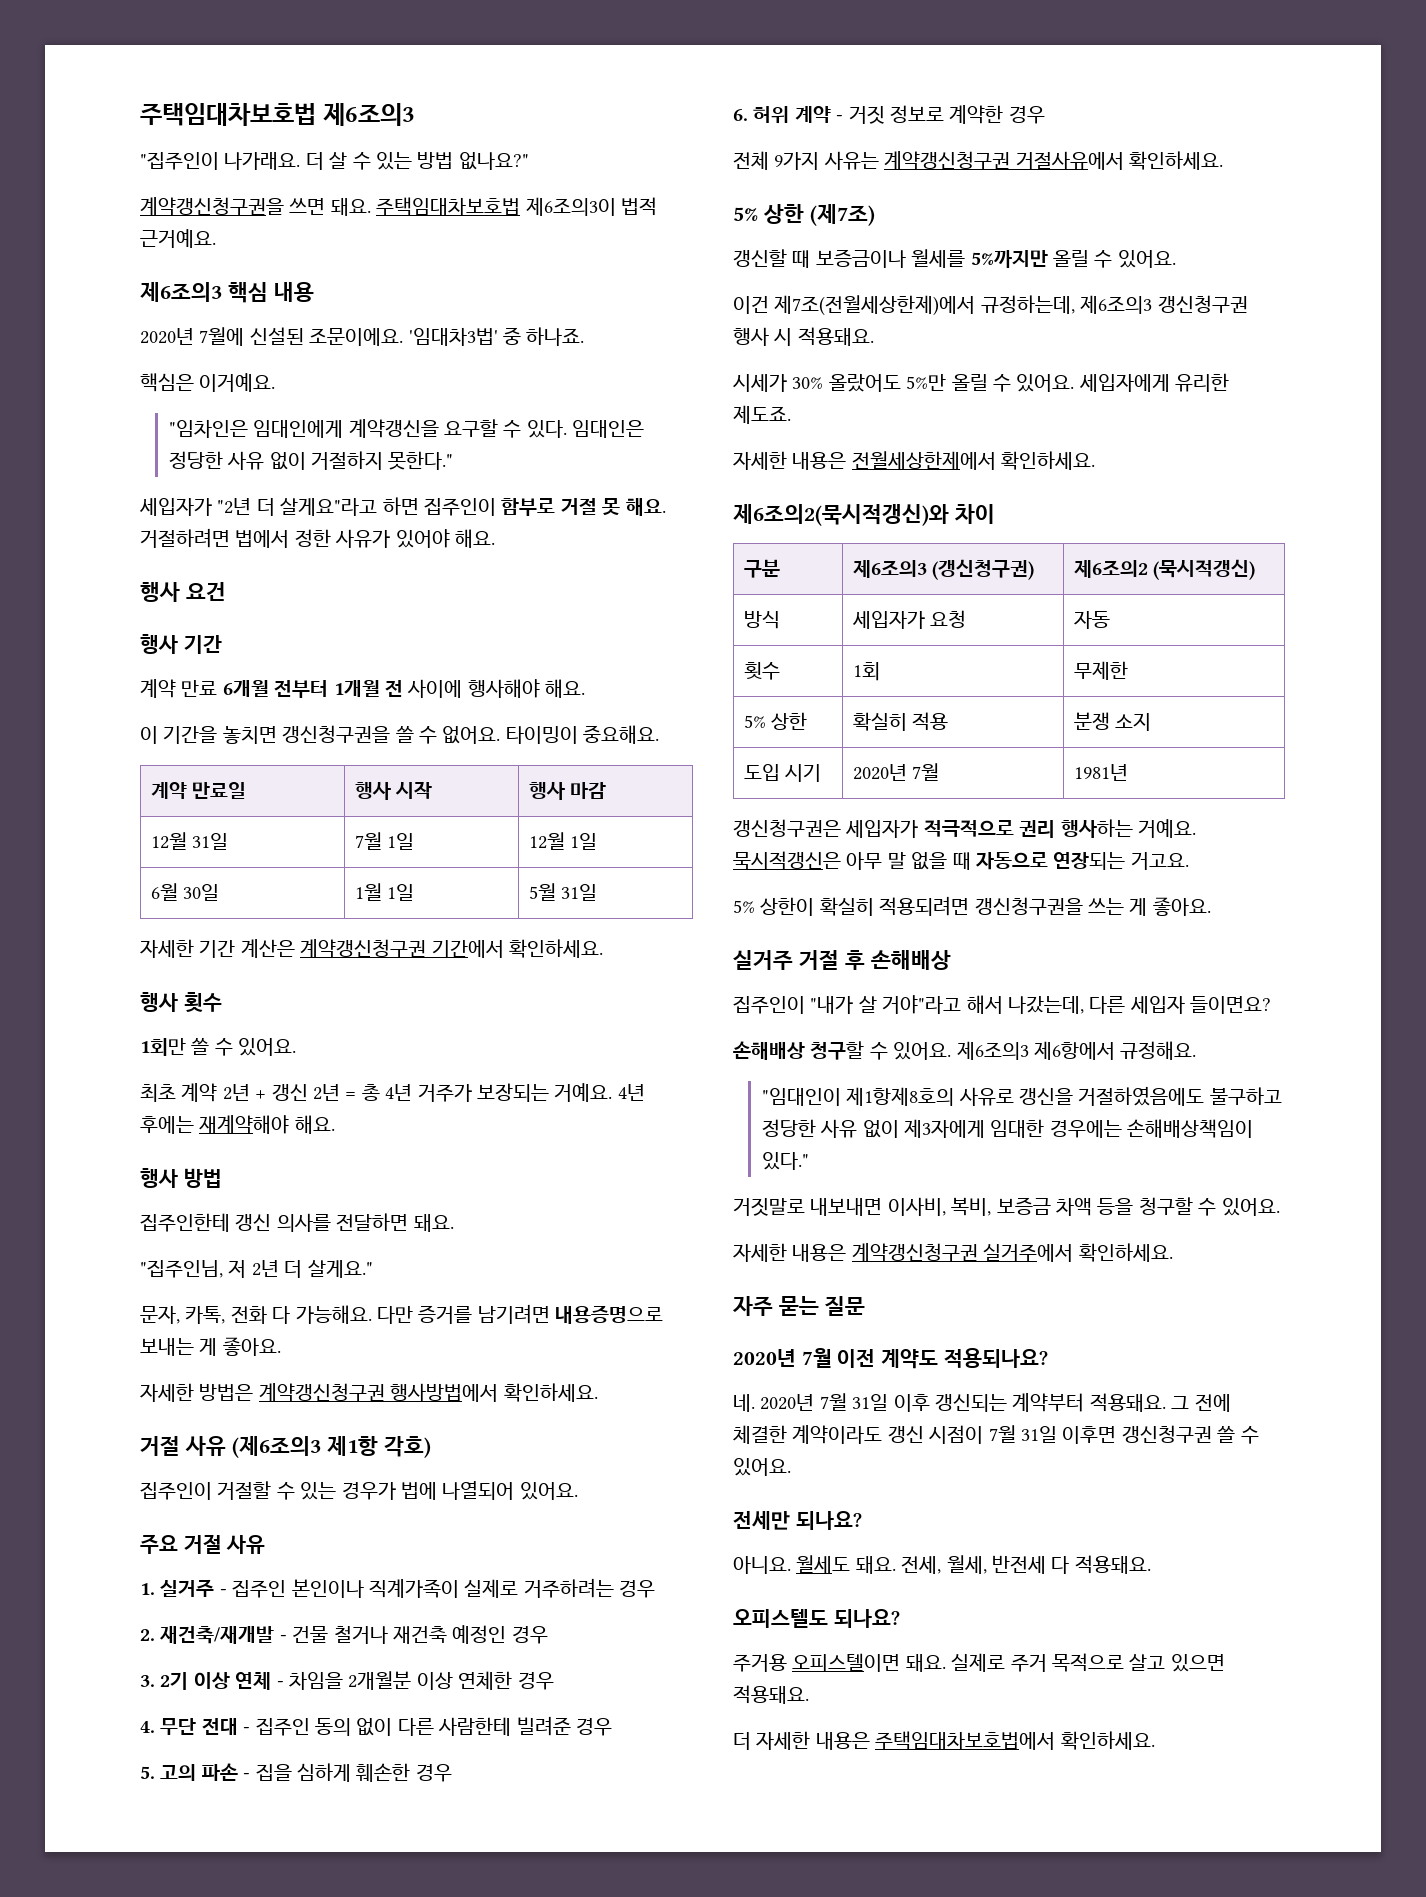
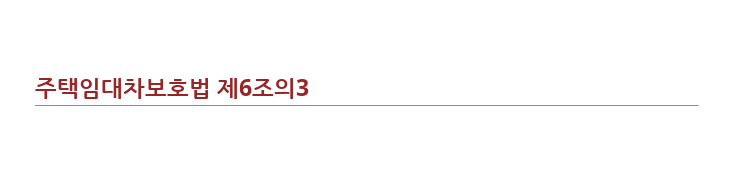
- "집주인이 나가래요. 더 살 수 있는 방법 없나요?"
- 계약갱신청구권을 쓰면 돼요. 주택임대차보호법 제6조의3이 법적 근거예요.
- 제6조의3 핵심 내용
- 2020년 7월에 신설된 조문이에요. '임대차3법' 중 하나죠.
- 핵심은 이거예요.
- "임차인은 임대인에게 계약갱신을 요구할 수 있다. 임대인은 정당한 사유 없이 거절하지 못한다."
- 세입자가 "2년 더 살게요"라고 하면 집주인이 함부로 거절 못 해요. 거절하려면 법에서 정한 사유가 있어야 해요.
- 행사 요건
- 행사 기간
- 계약 만료 6개월 전부터 1개월 전 사이에 행사해야 해요.
- 이 기간을 놓치면 갱신청구권을 쓸 수 없어요. 타이밍이 중요해요.
- 계약 만료일 | 행사 시작 | 행사 마감
- 12월 31일 | 7월 1일 | 12월 1일
- 6월 30일 | 1월 1일 | 5월 31일
- 자세한 기간 계산은 계약갱신청구권 기간에서 확인하세요.
- 행사 횟수
- 1회만 쓸 수 있어요.
- 최초 계약 2년 + 갱신 2년 = 총 4년 거주가 보장되는 거예요. 4년 후에는 재계약해야 해요.
- 행사 방법
- 집주인한테 갱신 의사를 전달하면 돼요.
- "집주인님, 저 2년 더 살게요."
- 문자, 카톡, 전화 다 가능해요. 다만 증거를 남기려면 내용증명으로 보내는 게 좋아요.
- 자세한 방법은 계약갱신청구권 행사방법에서 확인하세요.
- 거절 사유 (제6조의3 제1항 각호)
- 집주인이 거절할 수 있는 경우가 법에 나열되어 있어요.
- 주요 거절 사유
- 1. 실거주 - 집주인 본인이나 직계가족이 실제로 거주하려는 경우
- 2. 재건축/재개발 - 건물 철거나 재건축 예정인 경우
- 3. 2기 이상 연체 - 차임을 2개월분 이상 연체한 경우
- 4. 무단 전대 - 집주인 동의 없이 다른 사람한테 빌려준 경우
- 5. 고의 파손 - 집을 심하게 훼손한 경우
- 6. 허위 계약 - 거짓 정보로 계약한 경우
- 전체 9가지 사유는 계약갱신청구권 거절사유에서 확인하세요.
- 5% 상한 (제7조)
- 갱신할 때 보증금이나 월세를 5%까지만 올릴 수 있어요.
- 이건 제7조(전월세상한제)에서 규정하는데, 제6조의3 갱신청구권 행사 시 적용돼요.
- 시세가 30% 올랐어도 5%만 올릴 수 있어요. 세입자에게 유리한 제도죠.
- 자세한 내용은 전월세상한제에서 확인하세요.
- 제6조의2(묵시적갱신)와 차이
- 구분 | 제6조의3 (갱신청구권) | 제6조의2 (묵시적갱신)
- 방식 | 세입자가 요청 | 자동
- 횟수 | 1회 | 무제한
- 5% 상한 | 확실히 적용 | 분쟁 소지
- 도입 시기 | 2020년 7월 | 1981년
- 갱신청구권은 세입자가 적극적으로 권리 행사하는 거예요. 묵시적갱신은 아무 말 없을 때 자동으로 연장되는 거고요.
- 5% 상한이 확실히 적용되려면 갱신청구권을 쓰는 게 좋아요.
- 실거주 거절 후 손해배상
- 집주인이 "내가 살 거야"라고 해서 나갔는데, 다른 세입자 들이면요?
- 손해배상 청구할 수 있어요. 제6조의3 제6항에서 규정해요.
- "임대인이 제1항제8호의 사유로 갱신을 거절하였음에도 불구하고 정당한 사유 없이 제3자에게 임대한 경우에는 손해배상책임이 있다."
- 거짓말로 내보내면 이사비, 복비, 보증금 차액 등을 청구할 수 있어요.
- 자세한 내용은 계약갱신청구권 실거주에서 확인하세요.
- 자주 묻는 질문
- 2020년 7월 이전 계약도 적용되나요?
- 네. 2020년 7월 31일 이후 갱신되는 계약부터 적용돼요. 그 전에 체결한 계약이라도 갱신 시점이 7월 31일 이후면 갱신청구권 쓸 수 있어요.
- 전세만 되나요?
- 아니요. 월세도 돼요. 전세, 월세, 반전세 다 적용돼요.
- 오피스텔도 되나요?
- 주거용 오피스텔이면 돼요. 실제로 주거 목적으로 살고 있으면 적용돼요.
- 더 자세한 내용은 주택임대차보호법에서 확인하세요.

